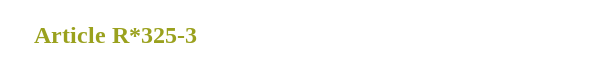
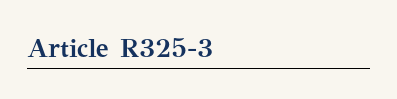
- Article R*325-3
+ Article R325-3

